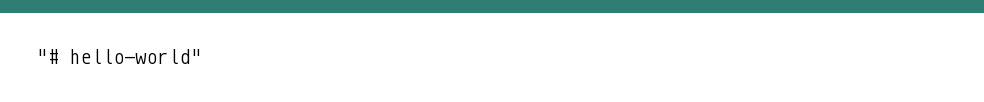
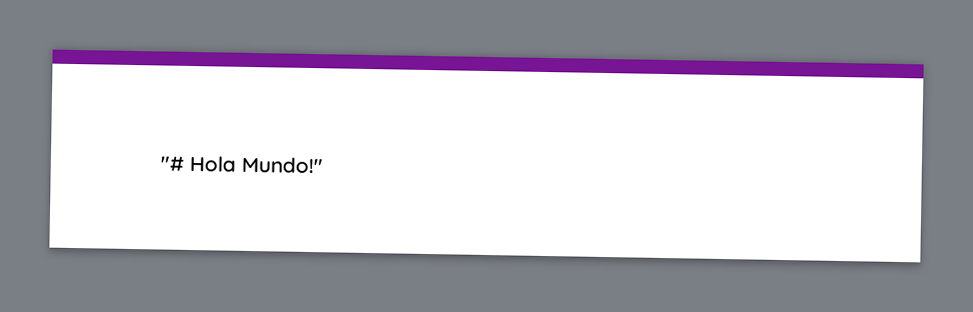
- "# hello-world"
+ "# Hola Mundo!"

